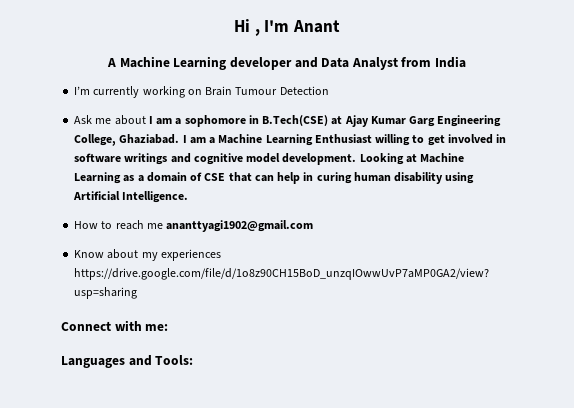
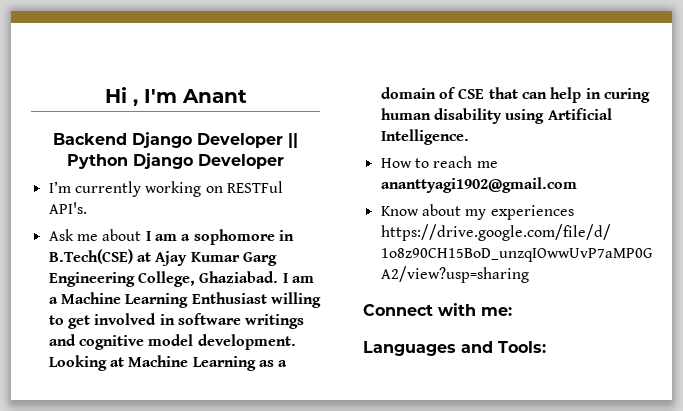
- A Machine Learning developer and Data Analyst from India
+ Backend Django Developer || Python Django Developer
- I’m currently working on Brain Tumour Detection
+ I’m currently working on RESTFul API's.

